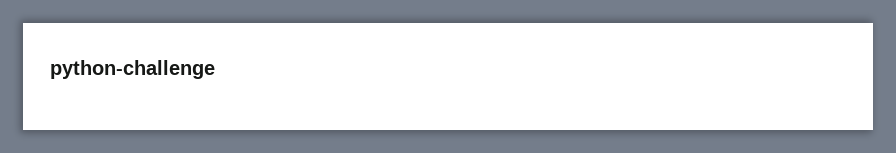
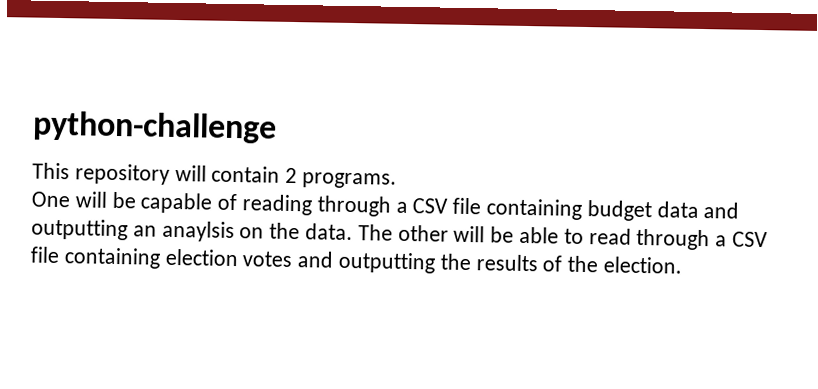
+ This repository will contain 2 programs.
+ One will be capable of reading through a CSV file containing budget data and outputting an anaylsis on the data. The other will be able to read through a CSV file containing election votes and outputting the results of the election.

